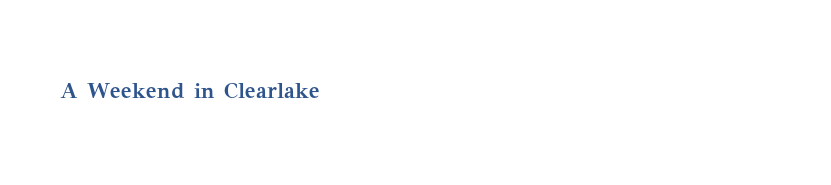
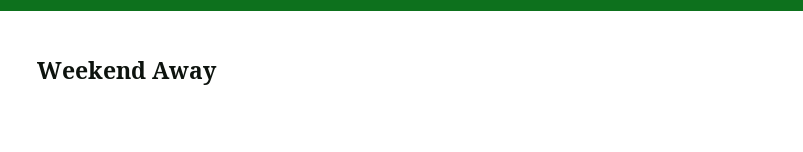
- A Weekend in Clearlake
+ Weekend Away

